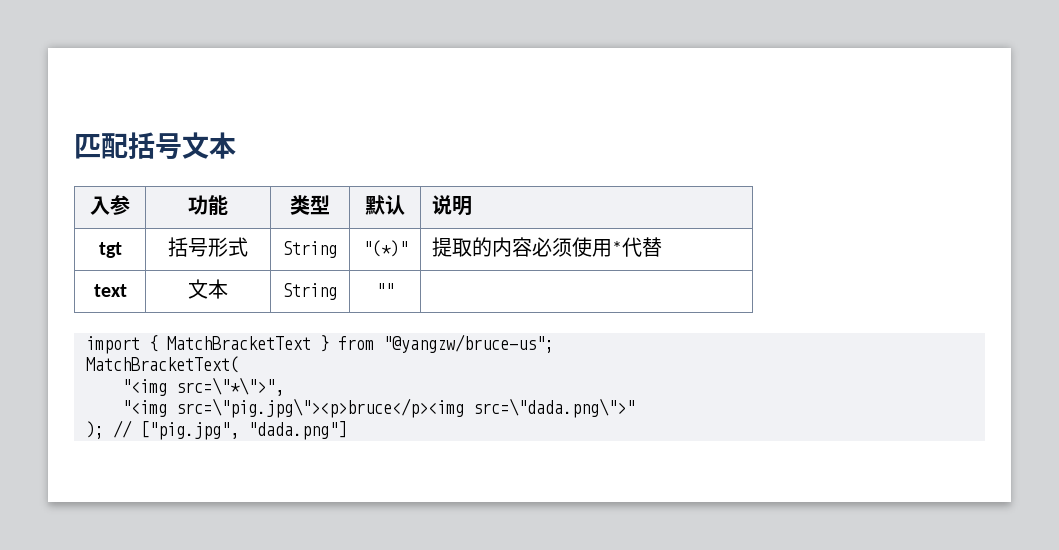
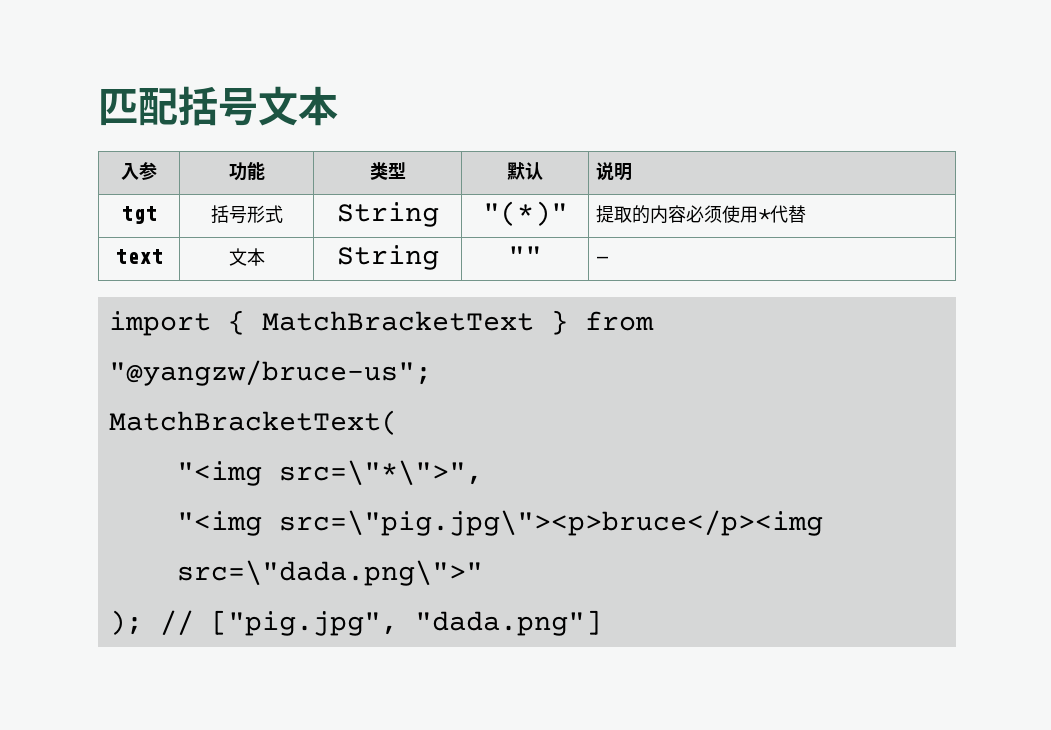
- text | 文本 | String | "" |
+ text | 文本 | String | "" | -

